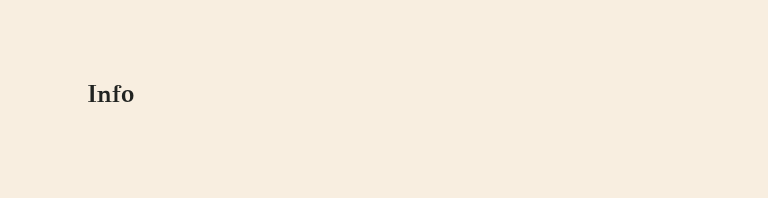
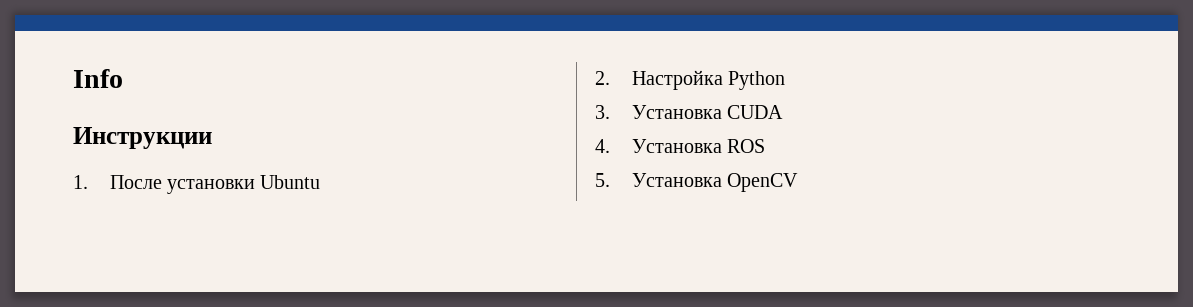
+ Инструкции
+ 1. После установки Ubuntu
+ 2. Настройка Python
+ 3. Установка CUDA
+ 4. Установка ROS
+ 5. Установка OpenCV

